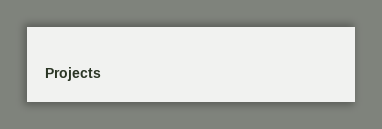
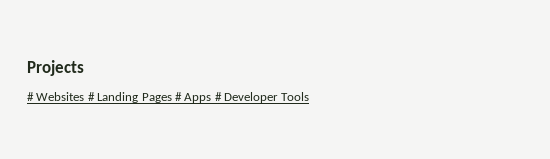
+ # Websites # Landing Pages # Apps # Developer Tools

